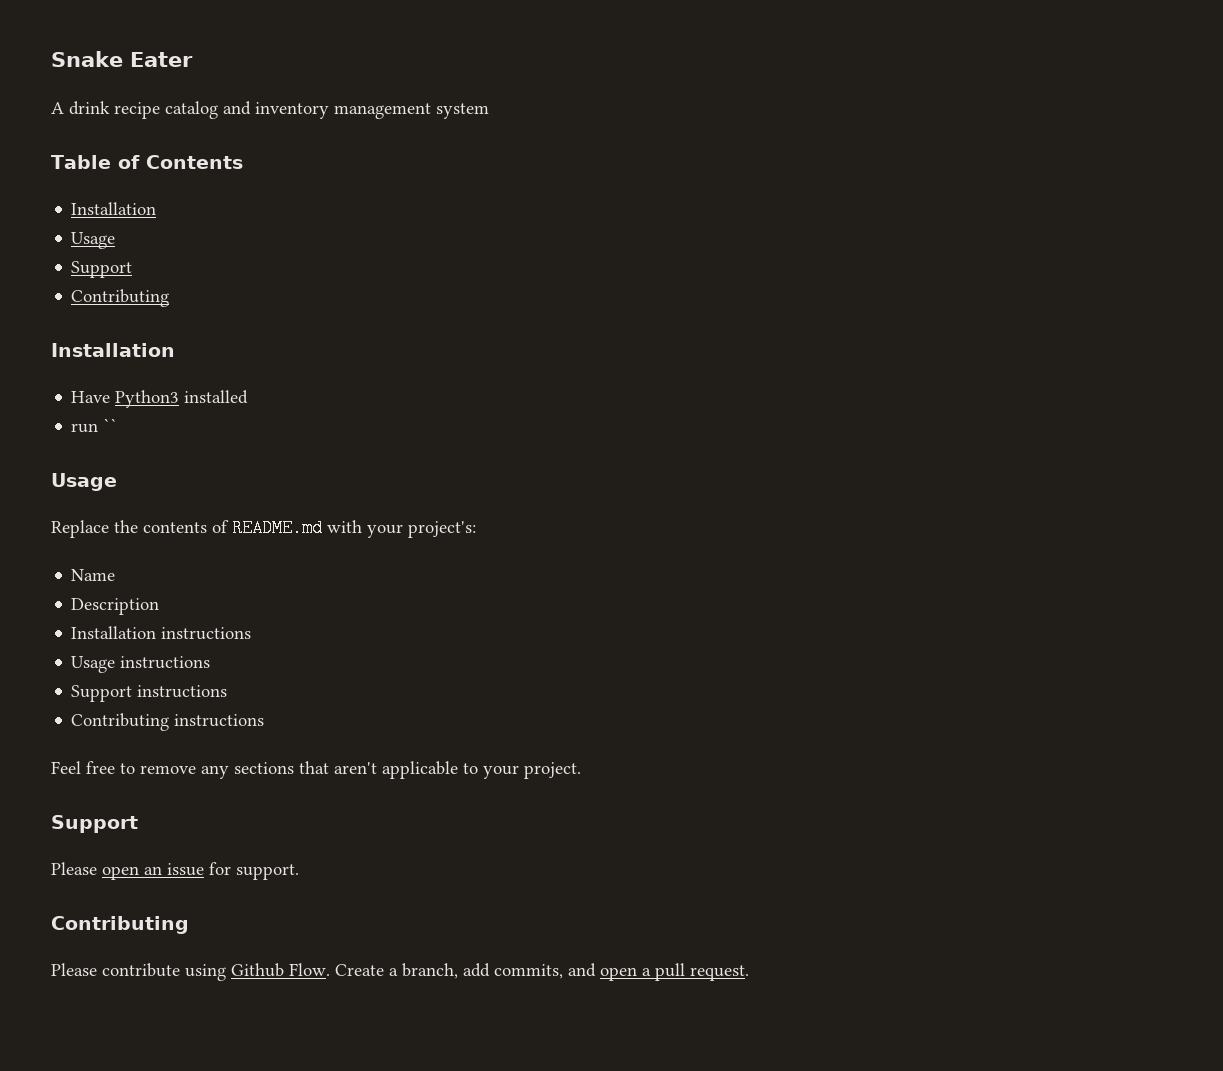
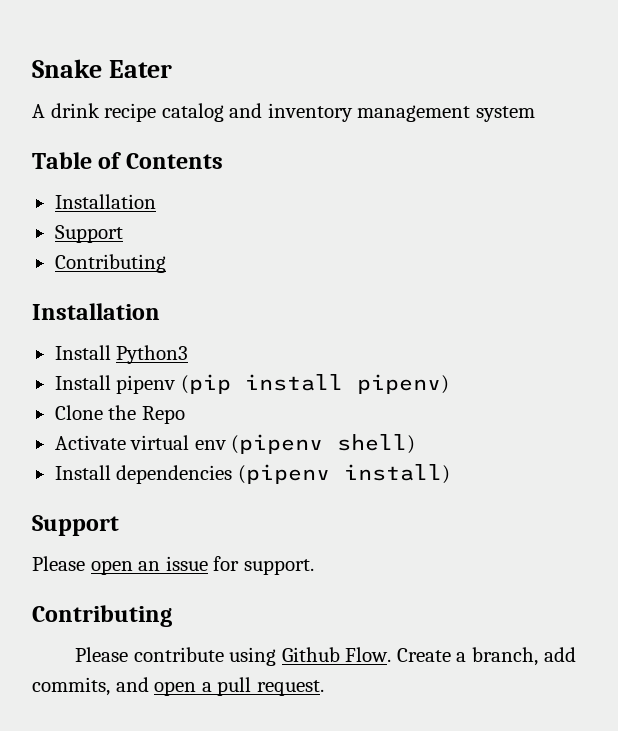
  Table of Contents
  Installation
- Usage
- Have Python3 installed
- run ``
- Usage
- Replace the contents of README.md with your project's:
- Name
- Description
- Installation instructions
- Usage instructions
- Support instructions
- Contributing instructions
- Feel free to remove any sections that aren't applicable to your project.
+ Install Python3
+ Install pipenv (pip install pipenv)
+ Clone the Repo
+ Activate virtual env (pipenv shell)
+ Install dependencies (pipenv install)

